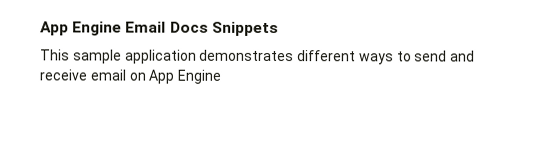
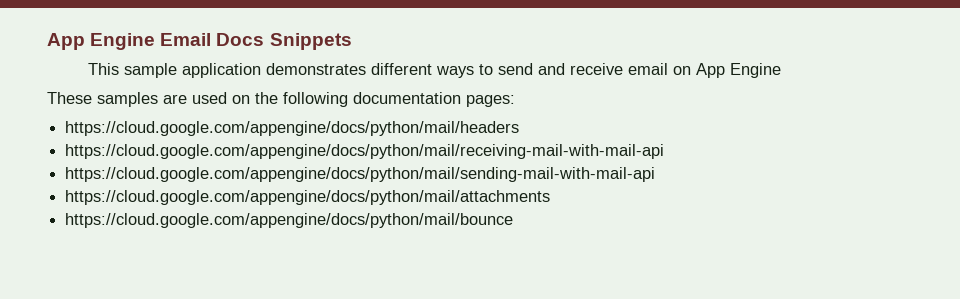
+ These samples are used on the following documentation pages:
+ https://cloud.google.com/appengine/docs/python/mail/headers
+ https://cloud.google.com/appengine/docs/python/mail/receiving-mail-with-mail-api
+ https://cloud.google.com/appengine/docs/python/mail/sending-mail-with-mail-api
+ https://cloud.google.com/appengine/docs/python/mail/attachments
+ https://cloud.google.com/appengine/docs/python/mail/bounce

